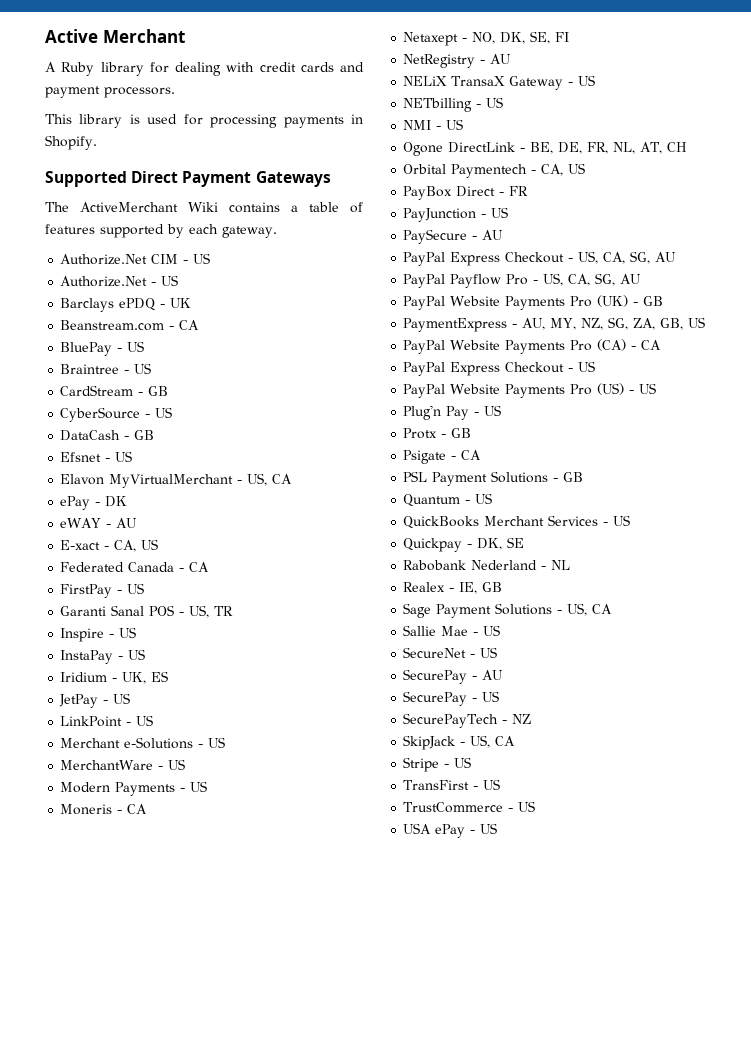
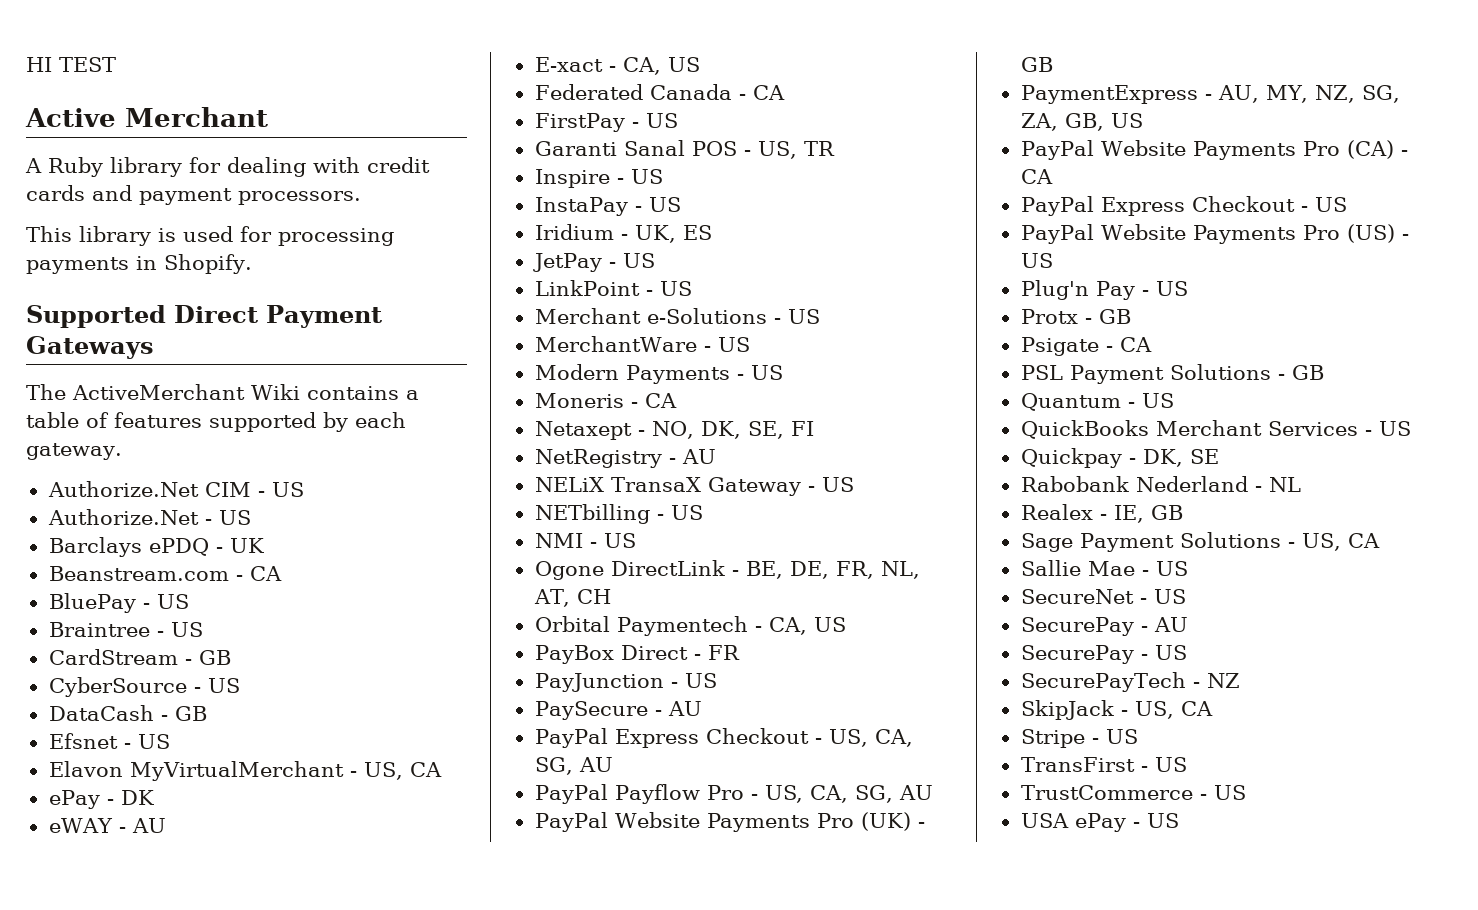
+ HI TEST

